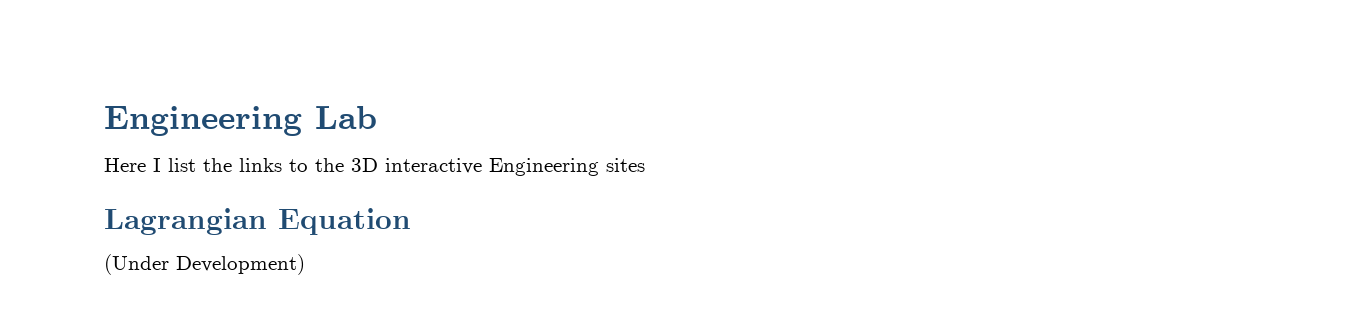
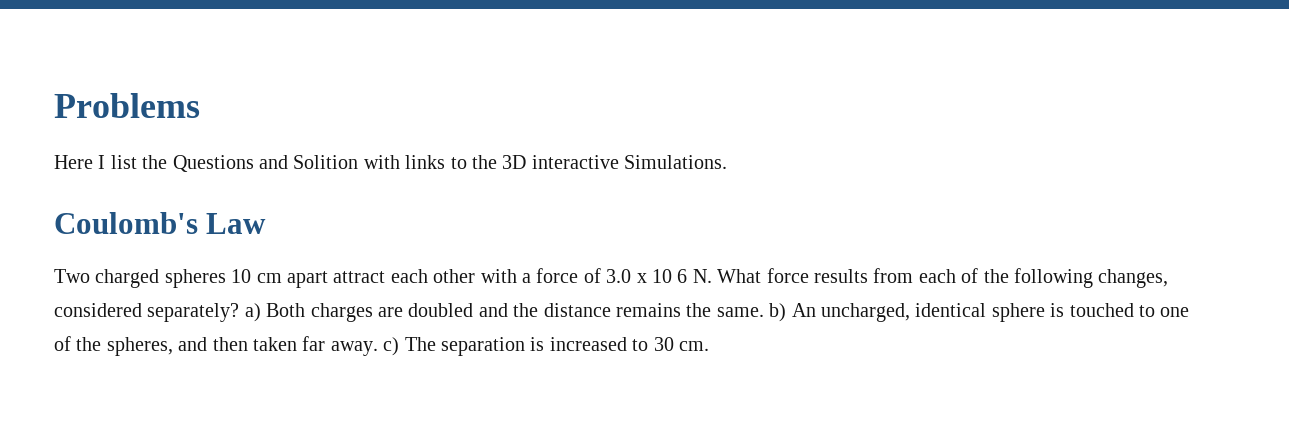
- Engineering Lab
+ Problems
- Here I list the links to the 3D interactive Engineering sites
- Lagrangian Equation
- (Under Development)
+ Here I list the Questions and Solition with links to the 3D interactive Simulations.
+ Coulomb's Law
+ Two charged spheres 10 cm apart attract each other with a force of 3.0 x 10 6 N. What force results from each of the following changes, considered separately? a) Both charges are doubled and the distance remains the same. b) An uncharged, identical sphere is touched to one of the spheres, and then taken far away. c) The separation is increased to 30 cm.

